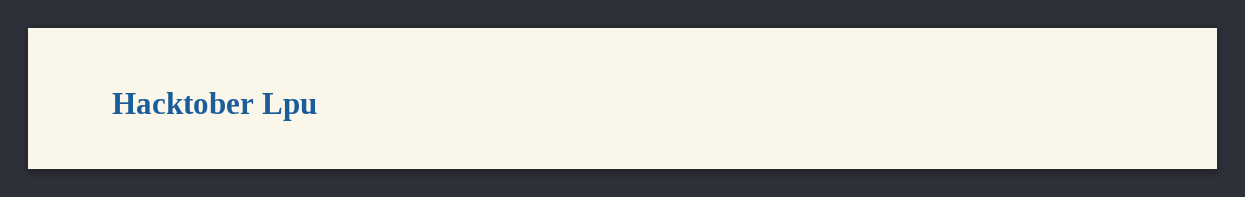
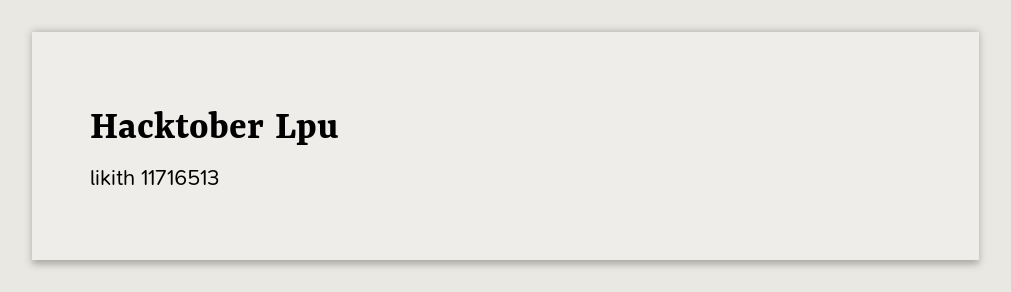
+ likith 11716513

